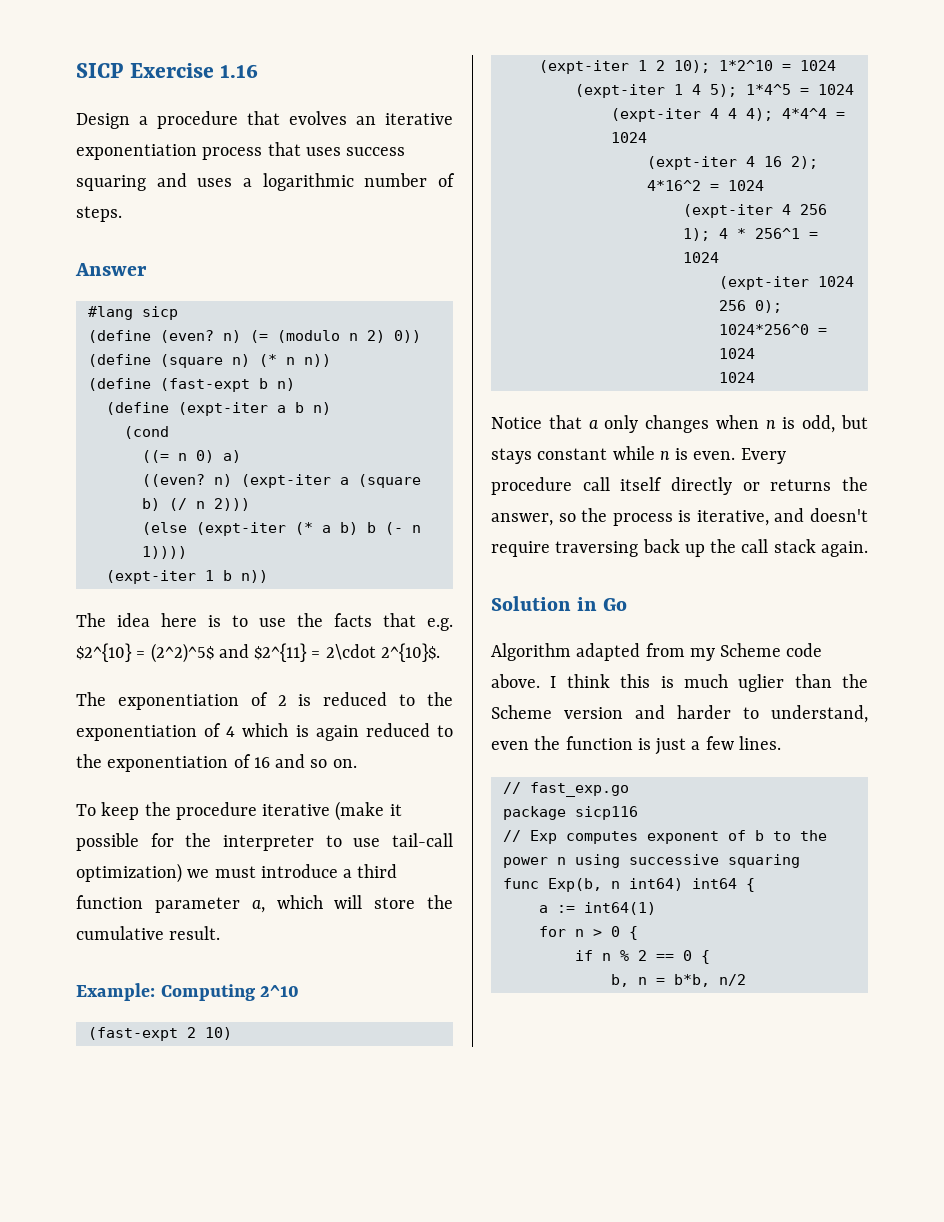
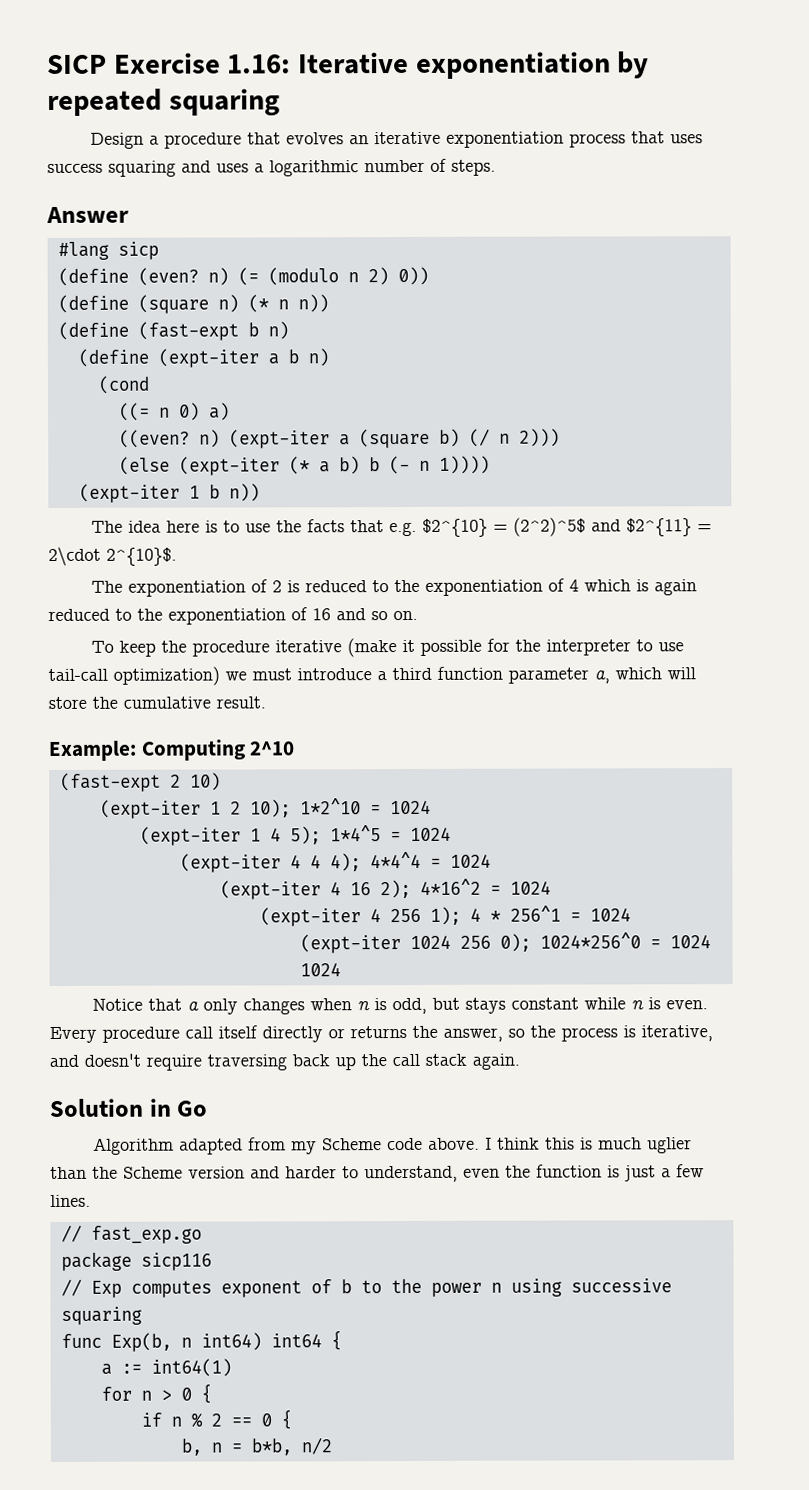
- SICP Exercise 1.16
+ SICP Exercise 1.16: Iterative exponentiation by repeated squaring

